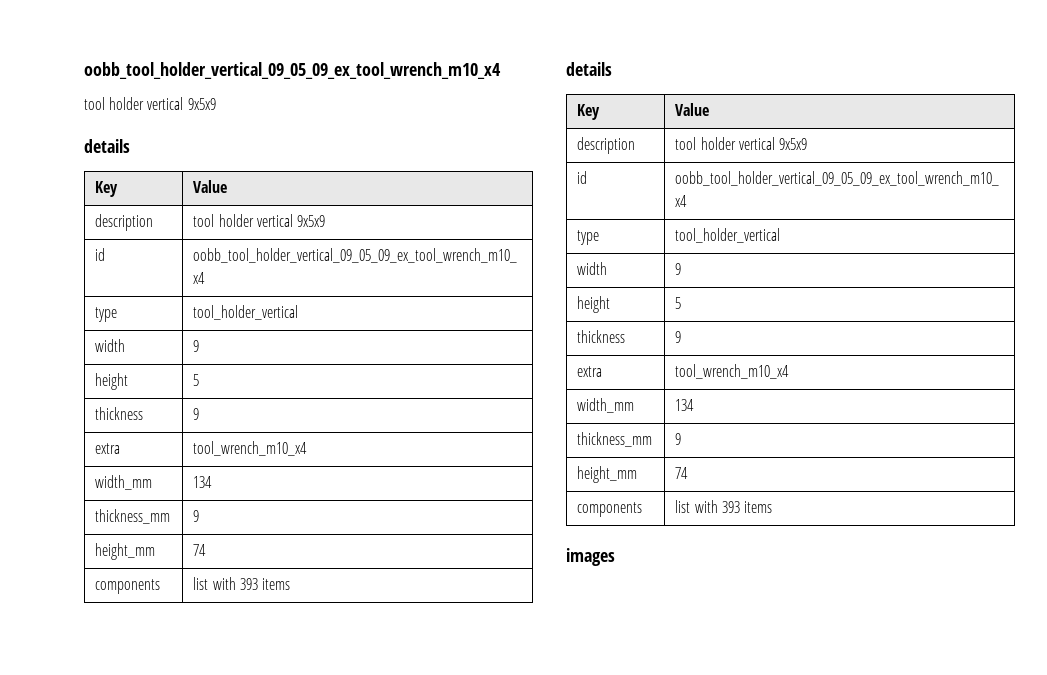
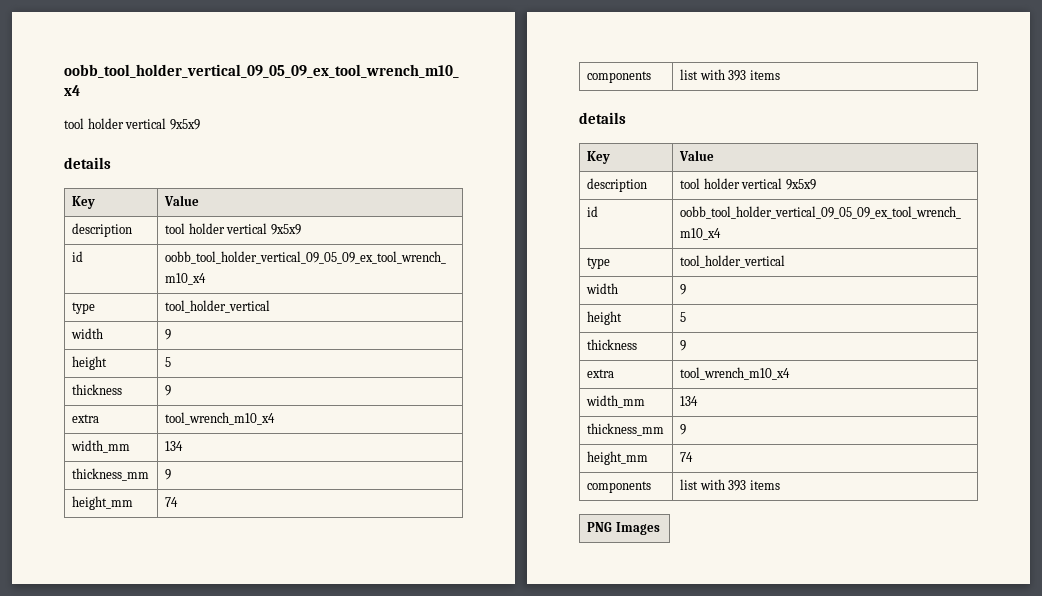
- images
+ PNG Images

